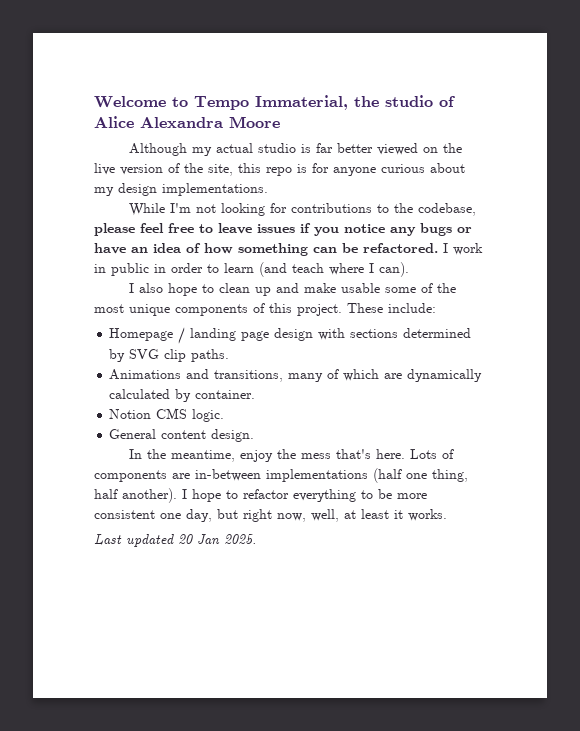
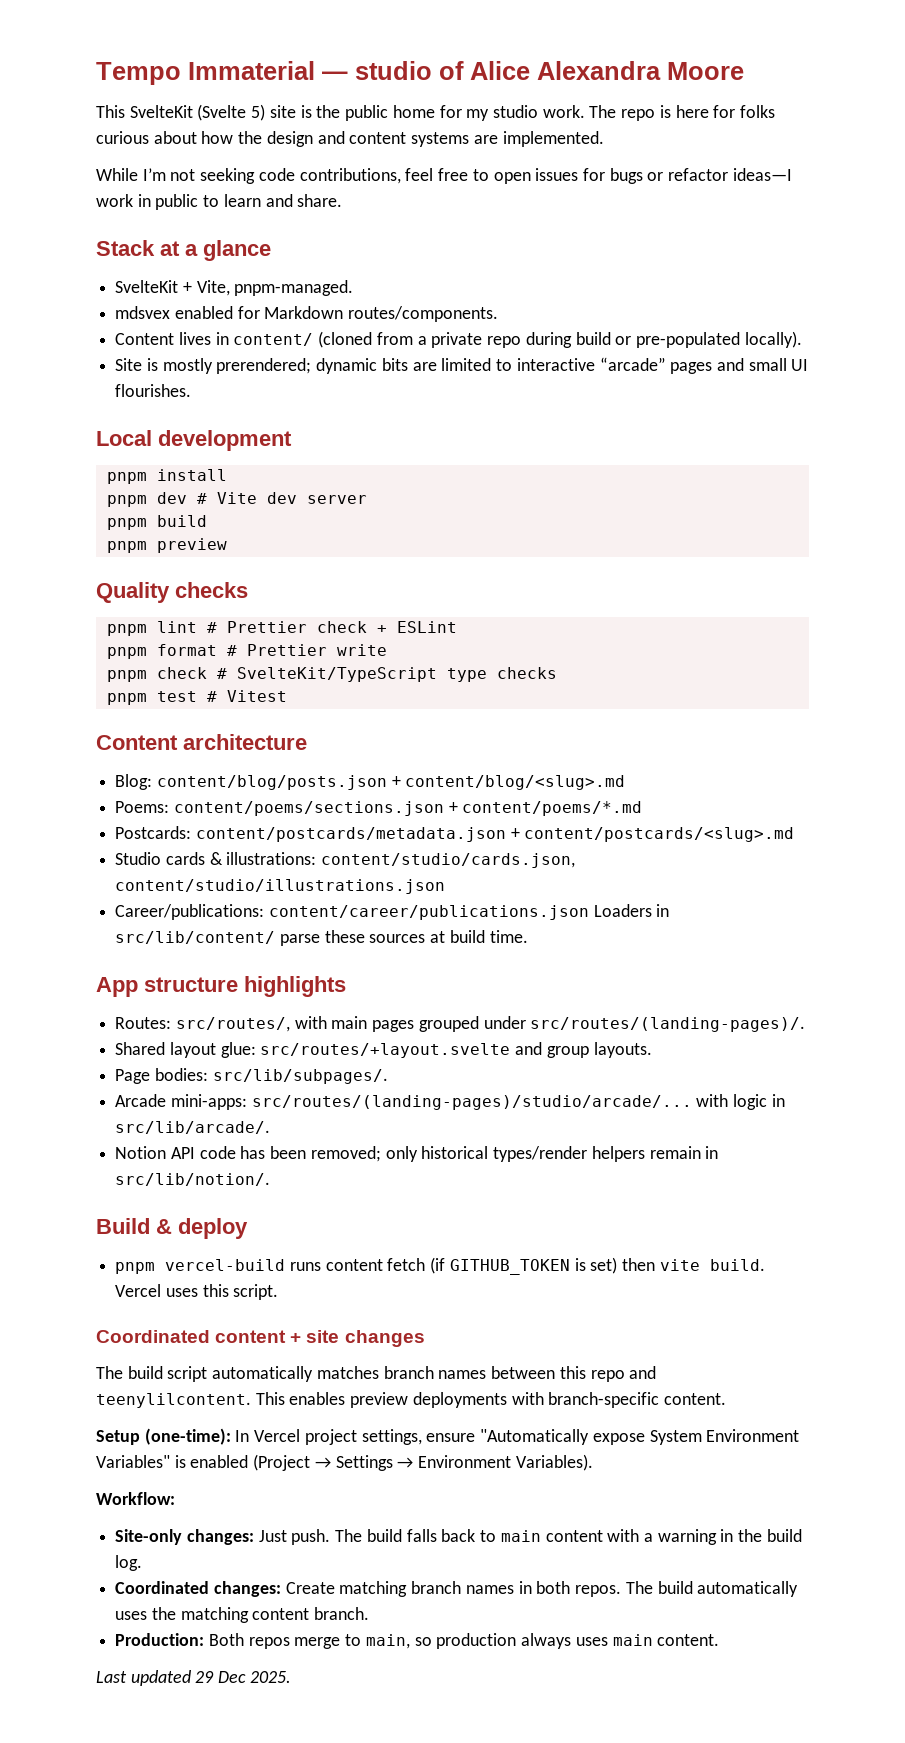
- Welcome to Tempo Immaterial, the studio of Alice Alexandra Moore
+ Tempo Immaterial — studio of Alice Alexandra Moore
- Although my actual studio is far better viewed on the live version of the site, this repo is for anyone curious about my design implementations.
- While I'm not looking for contributions to the codebase, please feel free to leave issues if you notice any bugs or have an idea of how something can be refactored. I work in public in order to learn (and teach where I can).
- I also hope to clean up and make usable some of the most unique components of this project. These include:
- Homepage / landing page design with sections determined by SVG clip paths.
- Animations and transitions, many of which are dynamically calculated by container.
- Notion CMS logic.
- General content design.
- In the meantime, enjoy the mess that's here. Lots of components are in-between implementations (half one thing, half another). I hope to refactor everything to be more consistent one day, but right now, well, at least it works.
+ This SvelteKit (Svelte 5) site is the public home for my studio work. The repo is here for folks curious about how the design and content systems are implemented.
+ While I’m not seeking code contributions, feel free to open issues for bugs or refactor ideas—I work in public to learn and share.
+ Stack at a glance
+ SvelteKit + Vite, pnpm-managed.
+ mdsvex enabled for Markdown routes/components.
+ Content lives in content/ (cloned from a private repo during build or pre-populated locally).
+ Site is mostly prerendered; dynamic bits are limited to interactive “arcade” pages and small UI flourishes.
+ Local development
+ pnpm install
+ pnpm dev # Vite dev server
+ pnpm build
+ pnpm preview
+ Quality checks
+ pnpm lint # Prettier check + ESLint
+ pnpm format # Prettier write
+ pnpm check # SvelteKit/TypeScript type checks
+ pnpm test # Vitest
+ Content architecture
+ Blog: content/blog/posts.json + content/blog/<slug>.md
+ Poems: content/poems/sections.json + content/poems/*.md
+ Postcards: content/postcards/metadata.json + content/postcards/<slug>.md
+ Studio cards & illustrations: content/studio/cards.json, content/studio/illustrations.json
+ Career/publications: content/career/publications.json Loaders in src/lib/content/ parse these sources at build time.
+ App structure highlights
+ Routes: src/routes/, with main pages grouped under src/routes/(landing-pages)/.
+ Shared layout glue: src/routes/+layout.svelte and group layouts.
+ Page bodies: src/lib/subpages/.
+ Arcade mini-apps: src/routes/(landing-pages)/studio/arcade/... with logic in src/lib/arcade/.
+ Notion API code has been removed; only historical types/render helpers remain in src/lib/notion/.
+ Build & deploy
+ pnpm vercel-build runs content fetch (if GITHUB_TOKEN is set) then vite build. Vercel uses this script.
+ Coordinated content + site changes
+ The build script automatically matches branch names between this repo and teenylilcontent. This enables preview deployments with branch-specific content.
+ Setup (one-time): In Vercel project settings, ensure "Automatically expose System Environment Variables" is enabled (Project → Settings → Environment Variables).
+ Workflow:
+ Site-only changes: Just push. The build falls back to main content with a warning in the build log.
+ Coordinated changes: Create matching branch names in both repos. The build automatically uses the matching content branch.
+ Production: Both repos merge to main, so production always uses main content.
- Last updated 20 Jan 2025.
+ Last updated 29 Dec 2025.

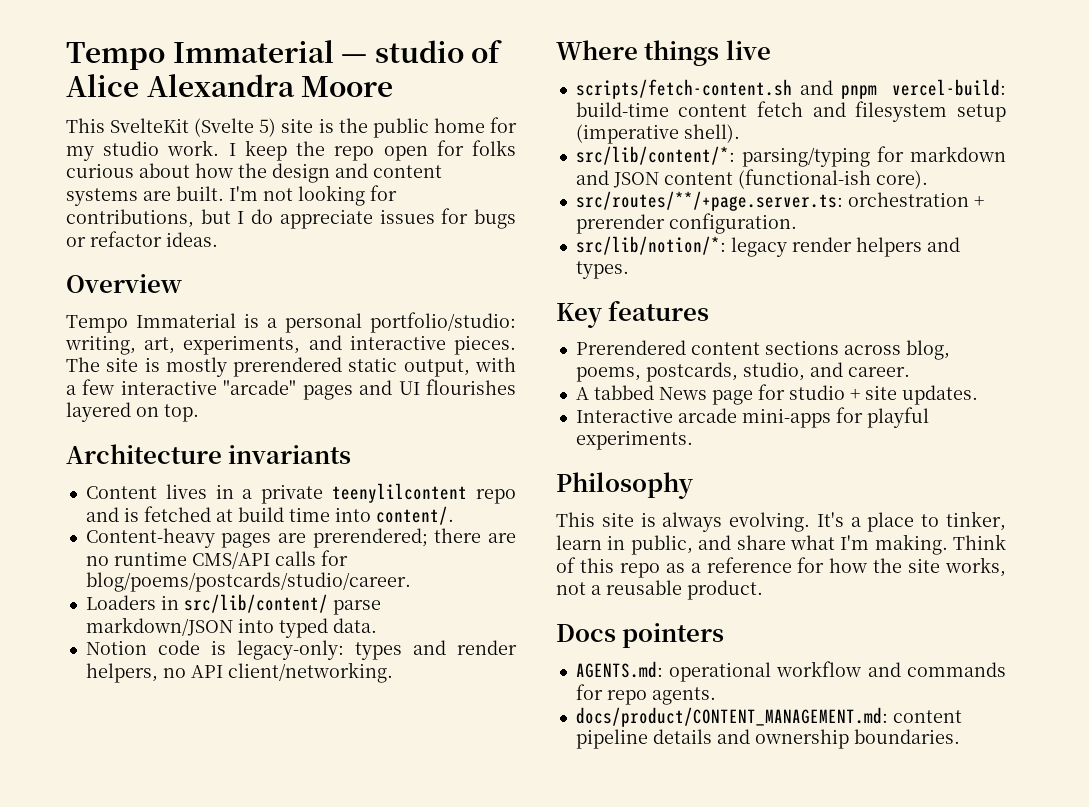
- The repo is here for folks curious about how the design and content systems are implemented.
- While I’m not seeking code contributions, feel free to open issues for bugs or refactor ideas—I work in public to learn and share.
- Stack at a glance
- SvelteKit + Vite, pnpm-managed.
- mdsvex enabled for Markdown routes/components.
- Content lives in content/ (cloned from a private repo during build or pre-populated locally).
- Site is mostly prerendered; dynamic bits are limited to interactive “arcade” pages and small UI flourishes.
- Local development
- pnpm install
- pnpm dev # Vite dev server
- pnpm build
- pnpm preview
- Quality checks
- pnpm lint # Prettier check + ESLint
- pnpm format # Prettier write
- pnpm check # SvelteKit/TypeScript type checks
- pnpm test # Vitest
- Content architecture
- Blog: content/blog/posts.json + content/blog/<slug>.md
- Poems: content/poems/sections.json + content/poems/*.md
- Postcards: content/postcards/metadata.json + content/postcards/<slug>.md
- Studio cards & illustrations: content/studio/cards.json, content/studio/illustrations.json
- Career/publications: content/career/publications.json Loaders in src/lib/content/ parse these sources at build time.
- App structure highlights
- Routes: src/routes/, with main pages grouped under src/routes/(landing-pages)/.
- Shared layout glue: src/routes/+layout.svelte and group layouts.
- Page bodies: src/lib/subpages/.
- Arcade mini-apps: src/routes/(landing-pages)/studio/arcade/... with logic in src/lib/arcade/.
- Notion API code has been removed; only historical types/render helpers remain in src/lib/notion/.
- Build & deploy
- pnpm vercel-build runs content fetch (if GITHUB_TOKEN is set) then vite build. Vercel uses this script.
- Coordinated content + site changes
- The build script automatically matches branch names between this repo and teenylilcontent. This enables preview deployments with branch-specific content.
- Setup (one-time): In Vercel project settings, ensure "Automatically expose System Environment Variables" is enabled (Project → Settings → Environment Variables).
- Workflow:
- Site-only changes: Just push. The build falls back to main content with a warning in the build log.
- Coordinated changes: Create matching branch names in both repos. The build automatically uses the matching content branch.
- Production: Both repos merge to main, so production always uses main content.
- Last updated 29 Dec 2025.
+ I keep the repo open for folks curious about how the design and content systems are built. I'm not looking for contributions, but I do appreciate issues for bugs or refactor ideas.
+ Overview
+ Tempo Immaterial is a personal portfolio/studio: writing, art, experiments, and interactive pieces. The site is mostly prerendered static output, with a few interactive "arcade" pages and UI flourishes layered on top.
+ Architecture invariants
+ Content lives in a private teenylilcontent repo and is fetched at build time into content/.
+ Content-heavy pages are prerendered; there are no runtime CMS/API calls for blog/poems/postcards/studio/career.
+ Loaders in src/lib/content/ parse markdown/JSON into typed data.
+ Notion code is legacy-only: types and render helpers, no API client/networking.
+ Where things live
+ scripts/fetch-content.sh and pnpm vercel-build: build-time content fetch and filesystem setup (imperative shell).
+ src/lib/content/*: parsing/typing for markdown and JSON content (functional-ish core).
+ src/routes/**/+page.server.ts: orchestration + prerender configuration.
+ src/lib/notion/*: legacy render helpers and types.
+ Key features
+ Prerendered content sections across blog, poems, postcards, studio, and career.
+ A tabbed News page for studio + site updates.
+ Interactive arcade mini-apps for playful experiments.
+ Philosophy
+ This site is always evolving. It's a place to tinker, learn in public, and share what I'm making. Think of this repo as a reference for how the site works, not a reusable product.
+ Docs pointers
+ AGENTS.md: operational workflow and commands for repo agents.
+ docs/product/CONTENT_MANAGEMENT.md: content pipeline details and ownership boundaries.

